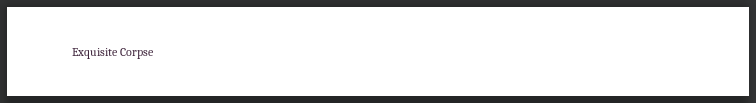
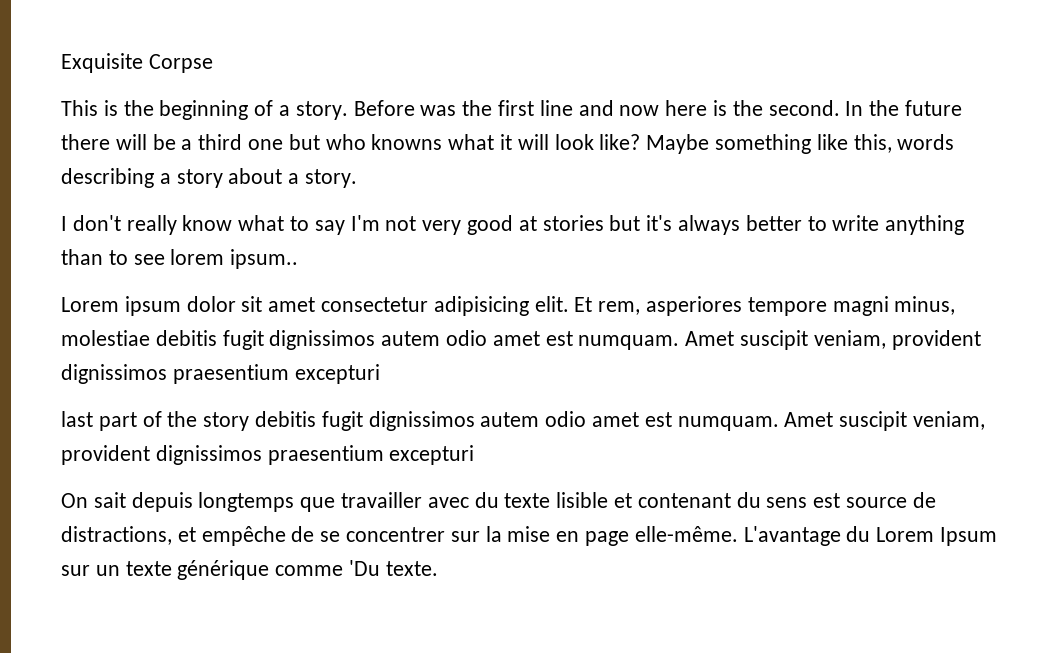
+ This is the beginning of a story. Before was the first line and now here is the second. In the future there will be a third one but who knowns what it will look like? Maybe something like this, words describing a story about a story.
+ I don't really know what to say I'm not very good at stories but it's always better to write anything than to see lorem ipsum..
+ Lorem ipsum dolor sit amet consectetur adipisicing elit. Et rem, asperiores tempore magni minus, molestiae debitis fugit dignissimos autem odio amet est numquam. Amet suscipit veniam, provident dignissimos praesentium excepturi
+ last part of the story debitis fugit dignissimos autem odio amet est numquam. Amet suscipit veniam, provident dignissimos praesentium excepturi
+ On sait depuis longtemps que travailler avec du texte lisible et contenant du sens est source de distractions, et empêche de se concentrer sur la mise en page elle-même. L'avantage du Lorem Ipsum sur un texte générique comme 'Du texte.

